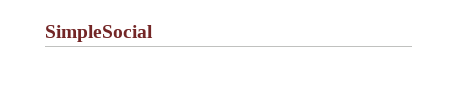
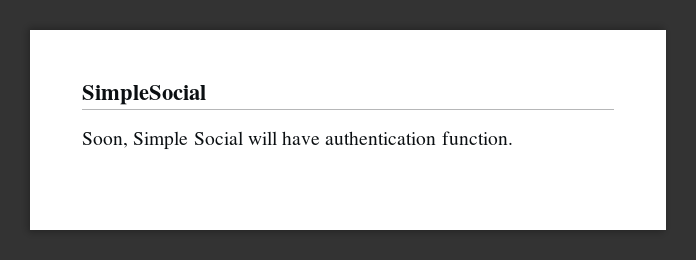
+ Soon, Simple Social will have authentication function.

